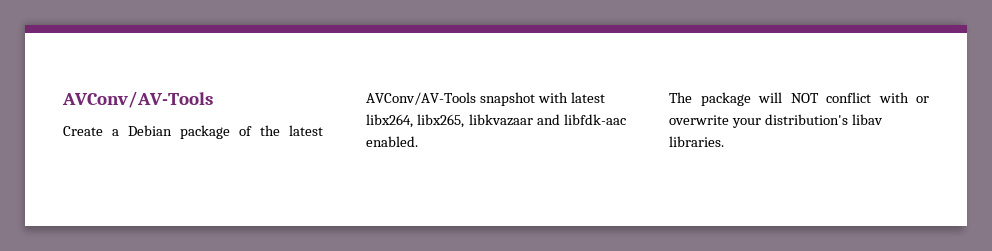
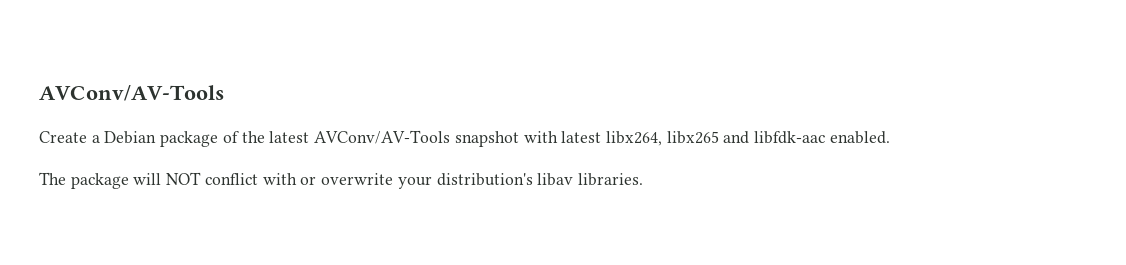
- Create a Debian package of the latest AVConv/AV-Tools snapshot with latest libx264, libx265, libkvazaar and libfdk-aac enabled.
+ Create a Debian package of the latest AVConv/AV-Tools snapshot with latest libx264, libx265 and libfdk-aac enabled.

